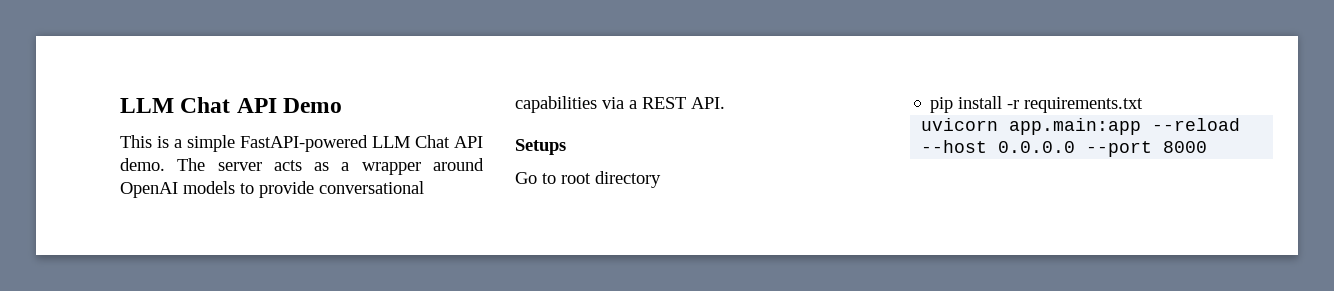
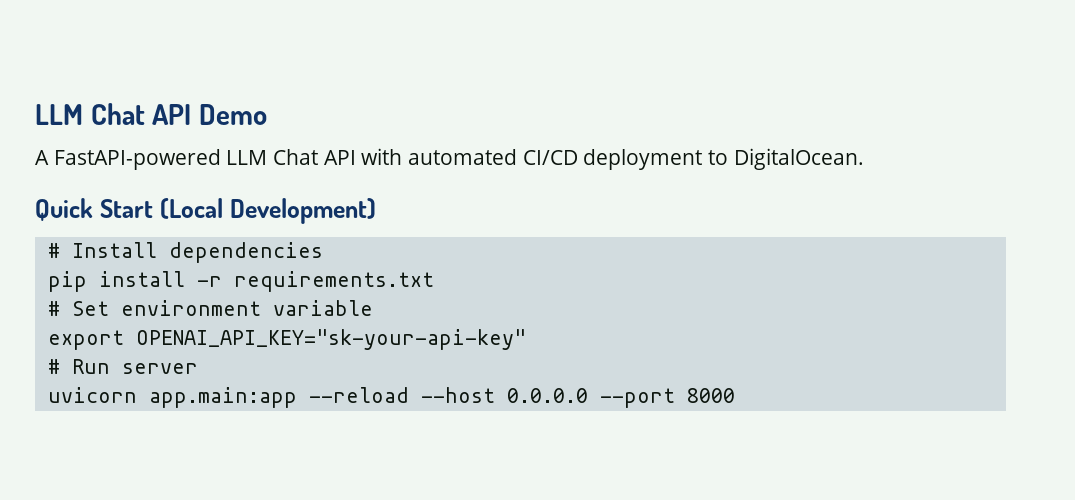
- This is a simple FastAPI-powered LLM Chat API demo. The server acts as a wrapper around OpenAI models to provide conversational capabilities via a REST API.
- Setups
- Go to root directory
+ A FastAPI-powered LLM Chat API with automated CI/CD deployment to DigitalOcean.
+ Quick Start (Local Development)
+ # Install dependencies
  pip install -r requirements.txt
+ # Set environment variable
+ export OPENAI_API_KEY="sk-your-api-key"
+ # Run server

